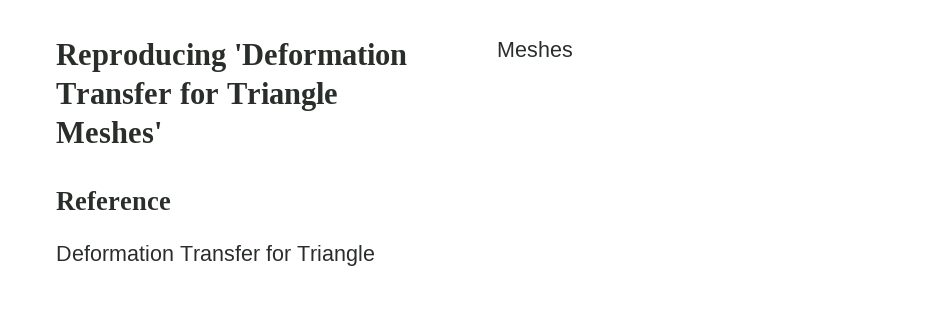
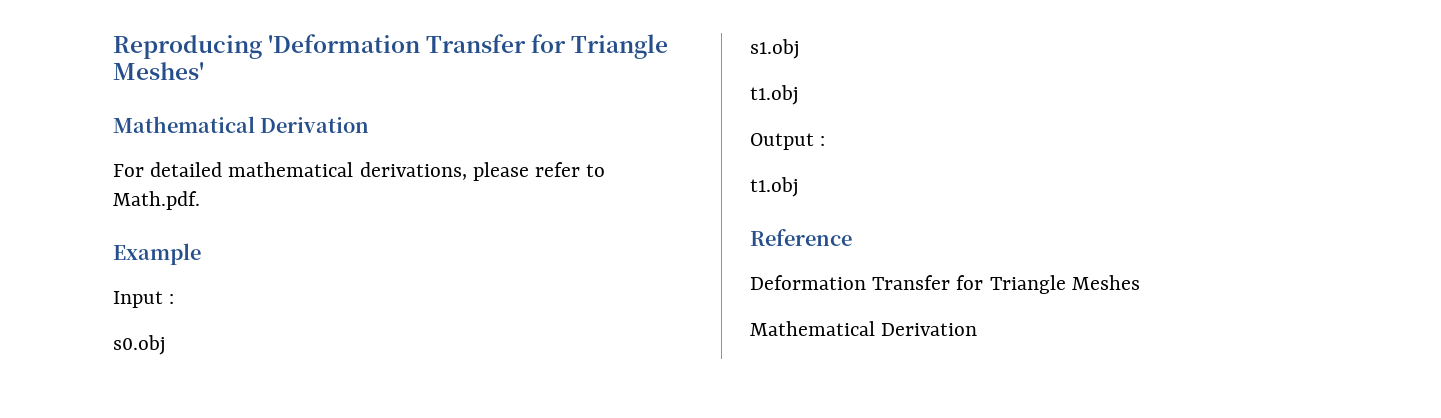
  Reproducing 'Deformation Transfer for Triangle Meshes'
+ Mathematical Derivation
+ For detailed mathematical derivations, please refer to Math.pdf.
+ Example
+ Input :
+ s0.obj
+ s1.obj
+ t1.obj
+ Output :
+ t1.obj
  Deformation Transfer for Triangle Meshes
+ Mathematical Derivation

